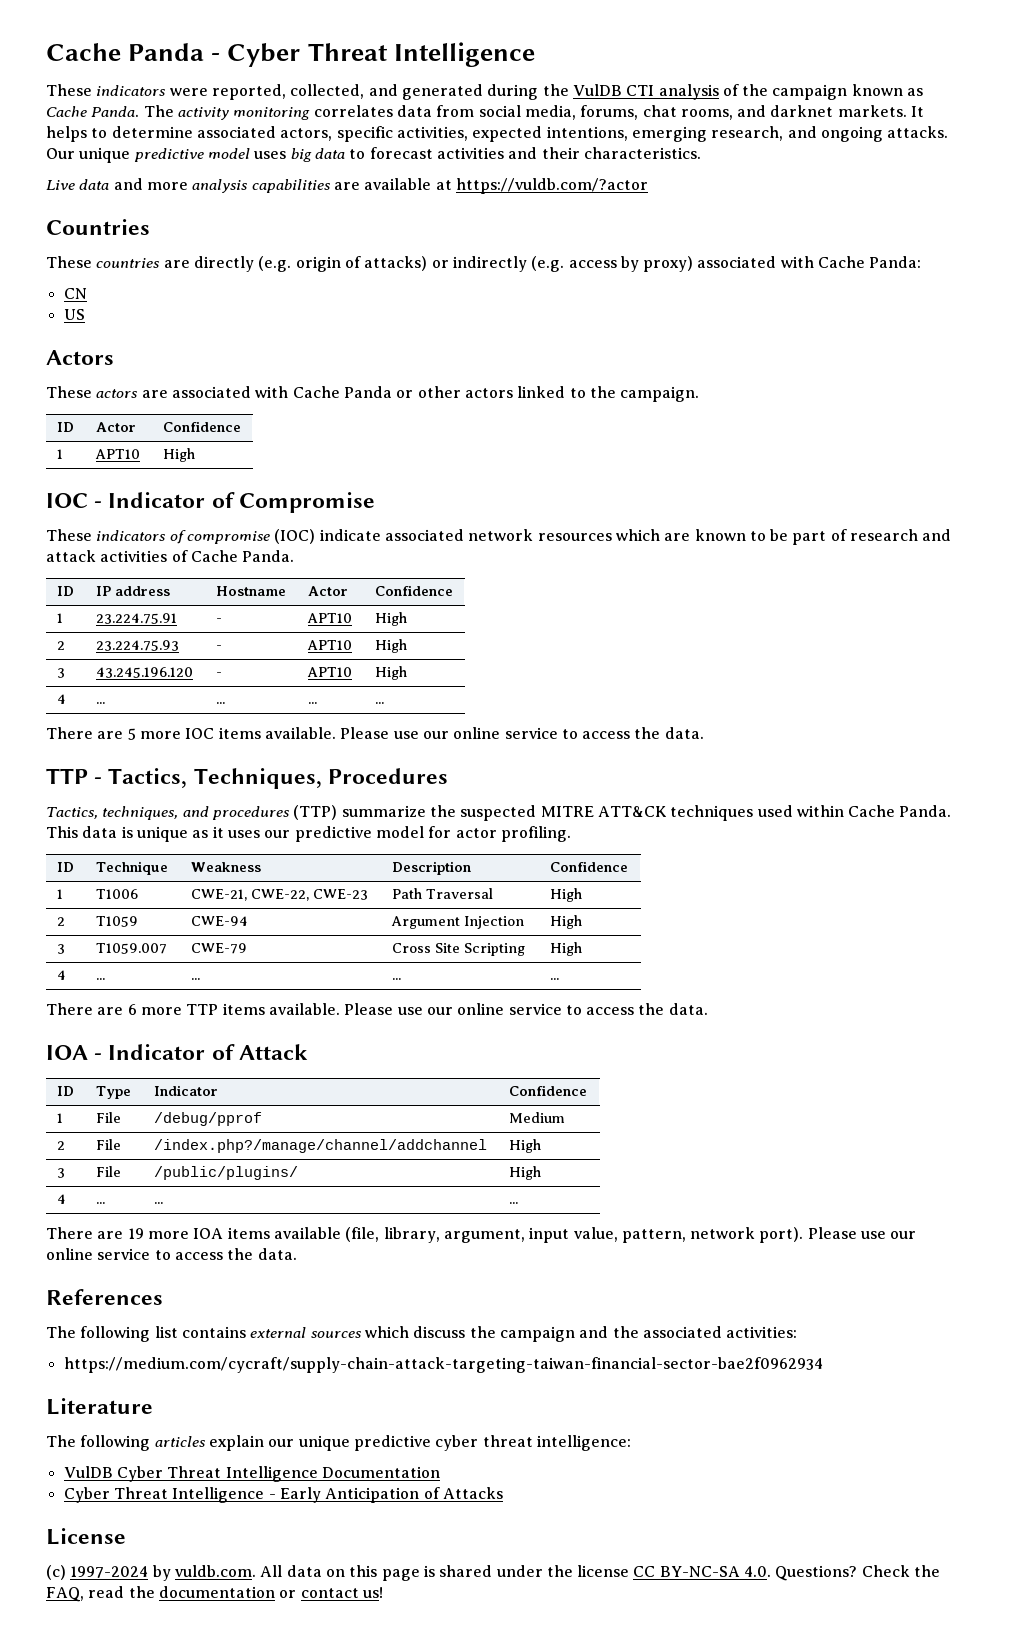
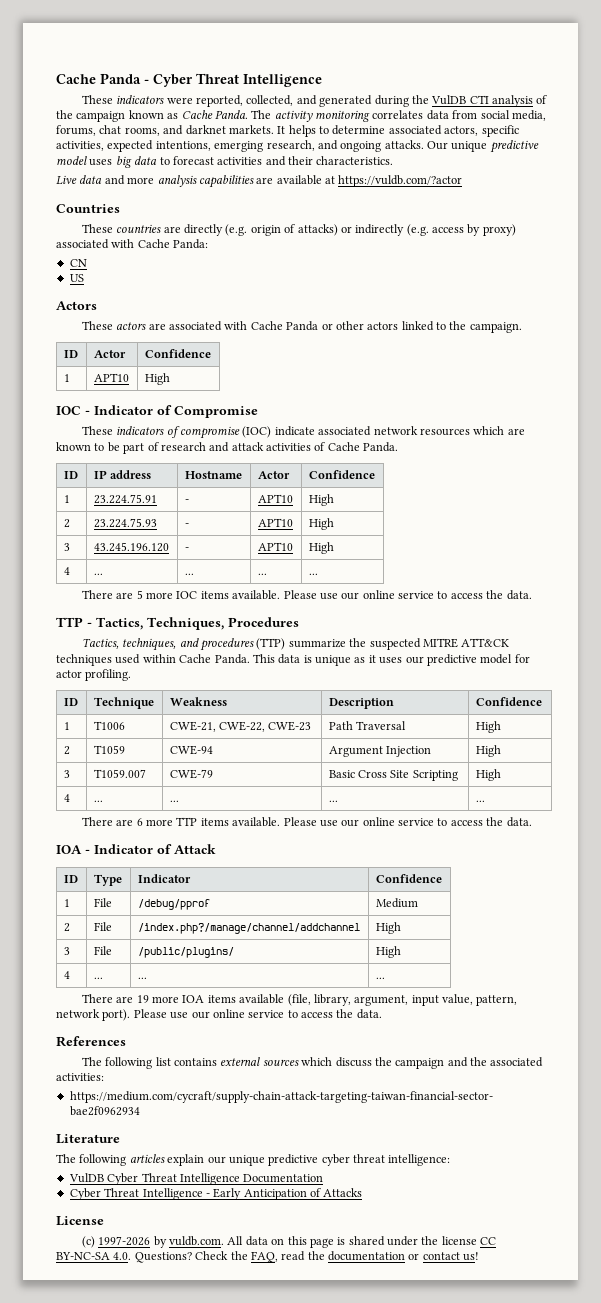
- 3 | T1059.007 | CWE-79 | Cross Site Scripting | High
+ 3 | T1059.007 | CWE-79 | Basic Cross Site Scripting | High
- (c) 1997-2024 by vuldb.com. All data on this page is shared under the license CC BY-NC-SA 4.0. Questions?
+ (c) 1997-2026 by vuldb.com. All data on this page is shared under the license CC BY-NC-SA 4.0. Questions?

